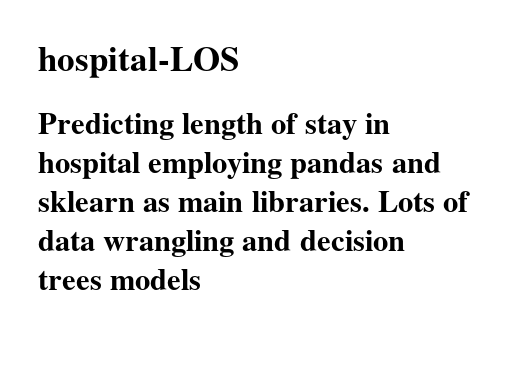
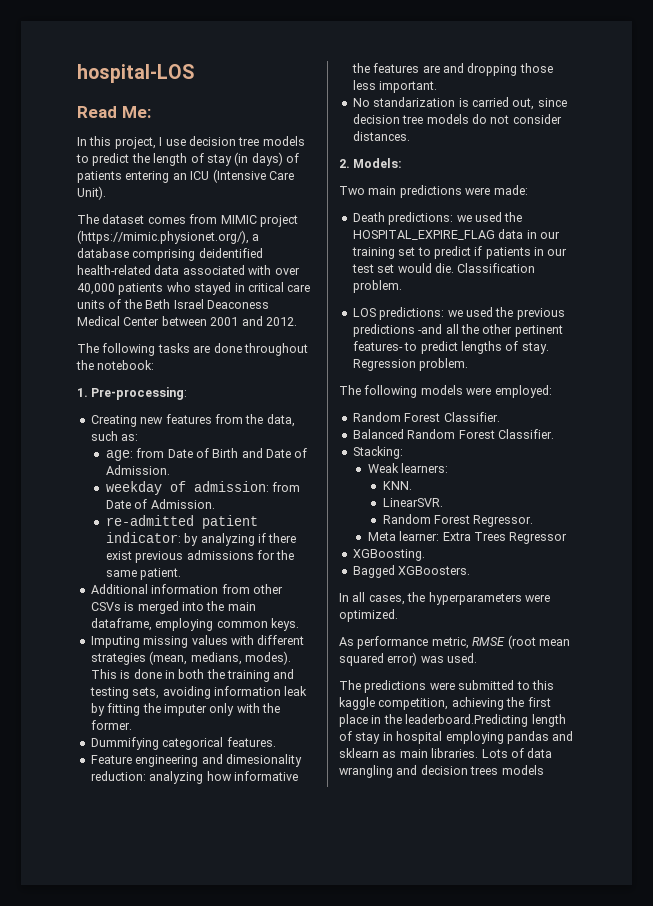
- Predicting length of stay in hospital employing pandas and sklearn as main libraries.
+ Read Me:
+ In this project, I use decision tree models to predict the length of stay (in days) of patients entering an ICU (Intensive Care Unit).
+ The dataset comes from MIMIC project (https://mimic.physionet.org/), a database comprising deidentified health-related data associated with over 40,000 patients who stayed in critical care units of the Beth Israel Deaconess Medical Center between 2001 and 2012.
+ The following tasks are done throughout the notebook:
+ 1. Pre-processing:
+ Creating new features from the data, such as:
+ age: from Date of Birth and Date of Admission.
+ weekday of admission: from Date of Admission.
+ re-admitted patient indicator: by analyzing if there exist previous admissions for the same patient.
+ Additional information from other CSVs is merged into the main dataframe, employing common keys.
+ Imputing missing values with different strategies (mean, medians, modes). This is done in both the training and testing sets, avoiding information leak by fitting the imputer only with the former.
+ Dummifying categorical features.
+ Feature engineering and dimesionality reduction: analyzing how informative the features are and dropping those less important.
+ No standarization is carried out, since decision tree models do not consider distances.
+ 2. Models:
+ Two main predictions were made:
+ Death predictions: we used the HOSPITAL_EXPIRE_FLAG data in our training set to predict if patients in our test set would die. Classification problem.
+ LOS predictions: we used the previous predictions -and all the other pertinent features- to predict lengths of stay. Regression problem.
+ The following models were employed:
+ Random Forest Classifier.
+ Balanced Random Forest Classifier.
+ Stacking:
+ Weak learners:
+ KNN.
+ LinearSVR.
+ Random Forest Regressor.
+ Meta learner: Extra Trees Regressor
+ XGBoosting.
+ Bagged XGBoosters.
+ In all cases, the hyperparameters were optimized.
+ As performance metric, RMSE (root mean squared error) was used.
+ The predictions were submitted to this kaggle competition, achieving the first place in the leaderboard.Predicting length of stay in hospital employing pandas and sklearn as main libraries.

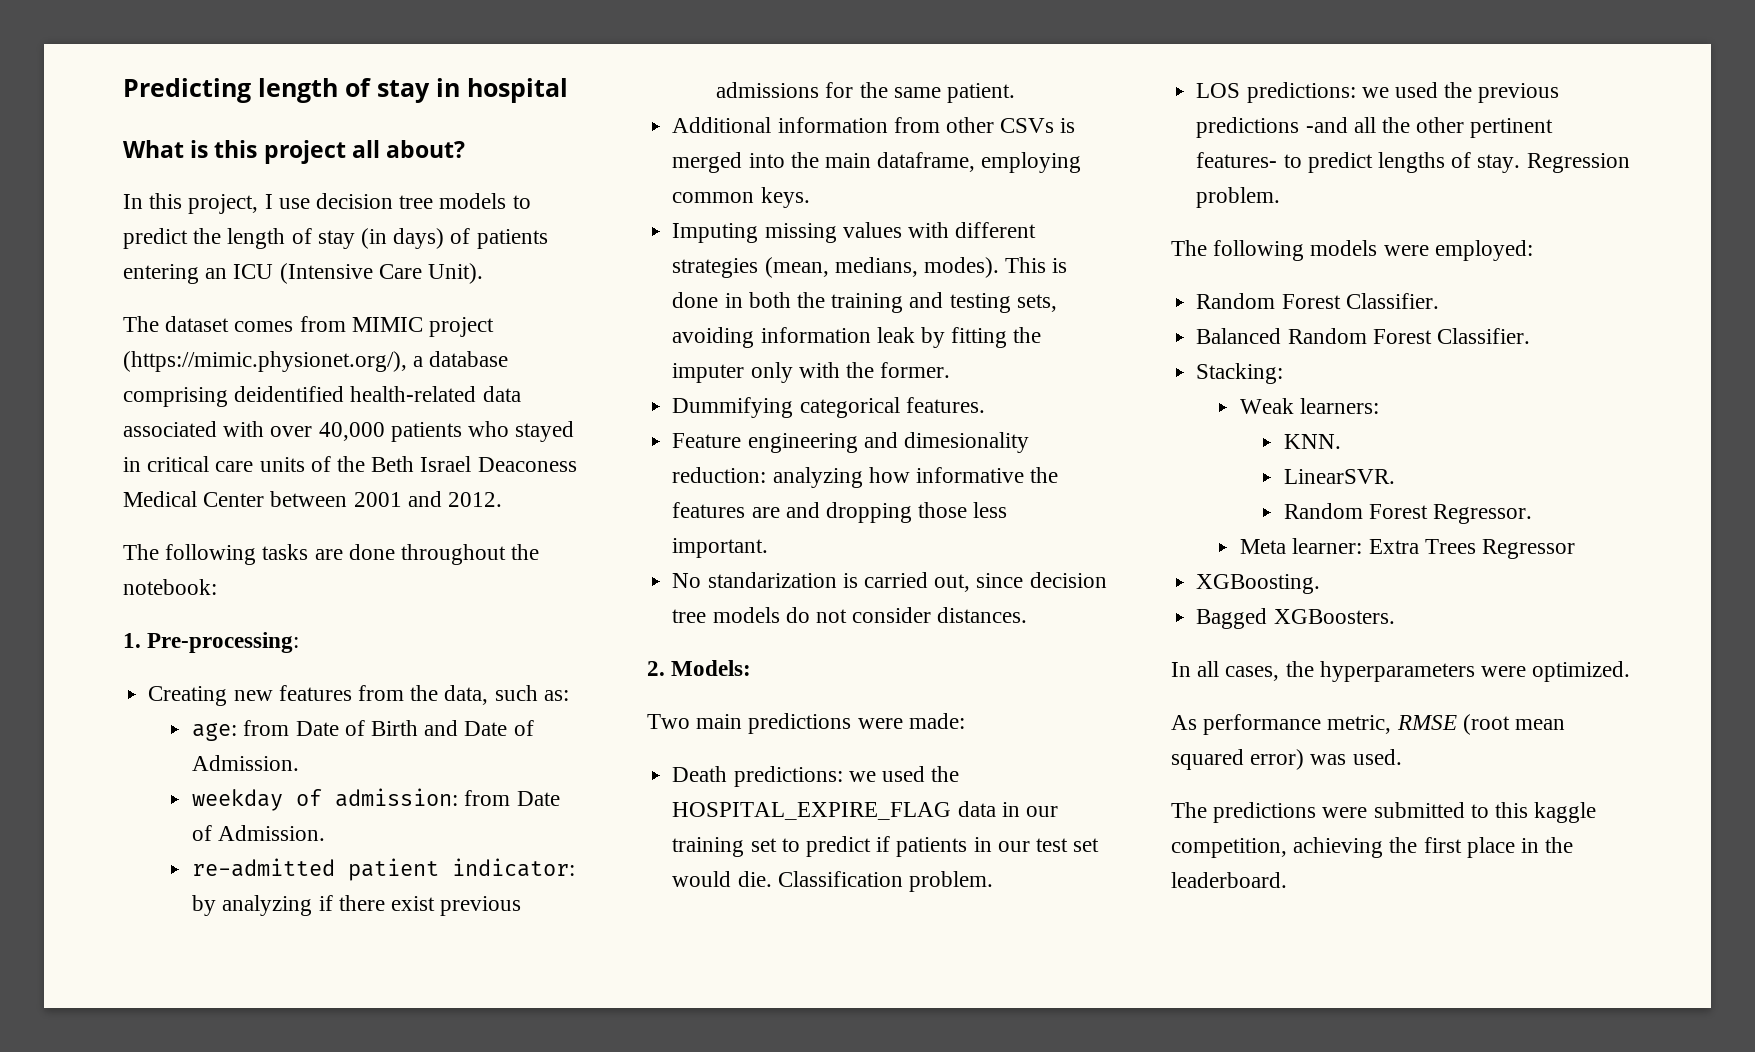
- hospital-LOS
- Read Me:
+ Predicting length of stay in hospital
+ What is this project all about?
- The predictions were submitted to this kaggle competition, achieving the first place in the leaderboard.Predicting length of stay in hospital employing pandas and sklearn as main libraries. Lots of data wrangling and decision trees models
+ The predictions were submitted to this kaggle competition, achieving the first place in the leaderboard.

